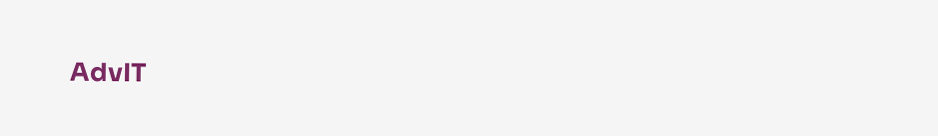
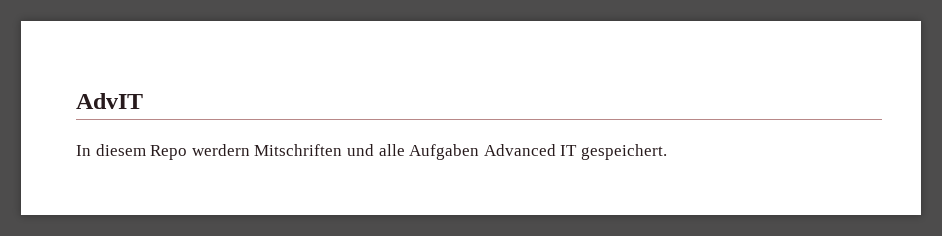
+ In diesem Repo werdern Mitschriften und alle Aufgaben Advanced IT gespeichert.

